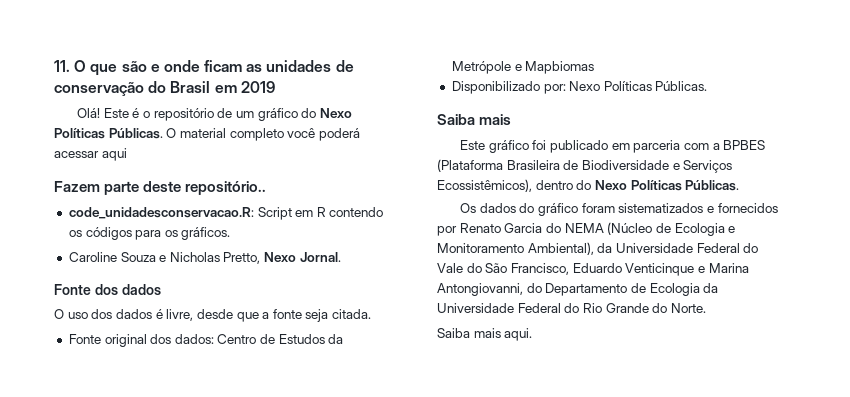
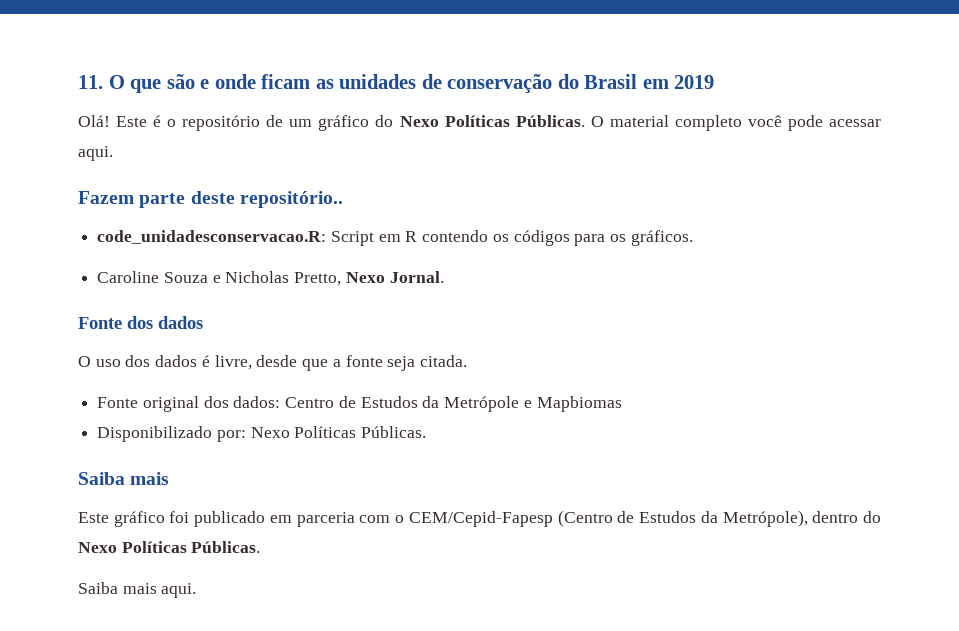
- O material completo você poderá acessar aqui
+ O material completo você pode acessar aqui.
- Este gráfico foi publicado em parceria com a BPBES (Plataforma Brasileira de Biodiversidade e Serviços Ecossistêmicos), dentro do Nexo Políticas Públicas.
+ Este gráfico foi publicado em parceria com o CEM/Cepid-Fapesp (Centro de Estudos da Metrópole), dentro do Nexo Políticas Públicas.
- Os dados do gráfico foram sistematizados e fornecidos por Renato Garcia do NEMA (Núcleo de Ecologia e Monitoramento Ambiental), da Universidade Federal do Vale do São Francisco, Eduardo Venticinque e Marina Antongiovanni, do Departamento de Ecologia da Universidade Federal do Rio Grande do Norte.

